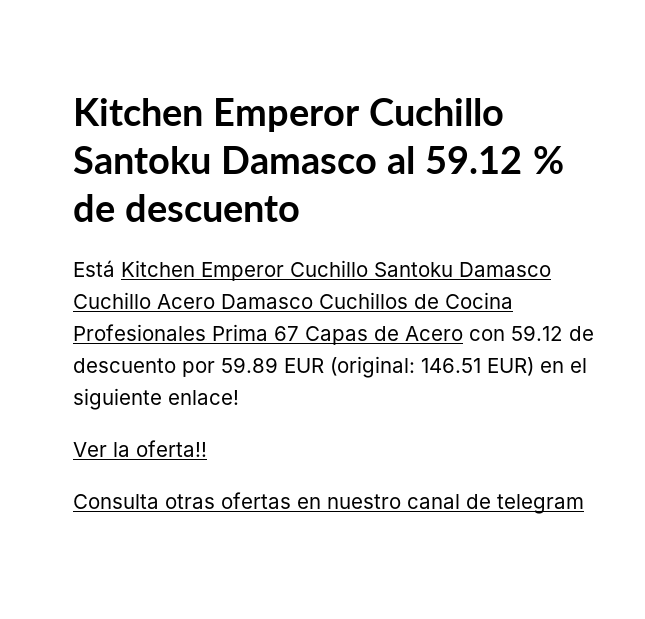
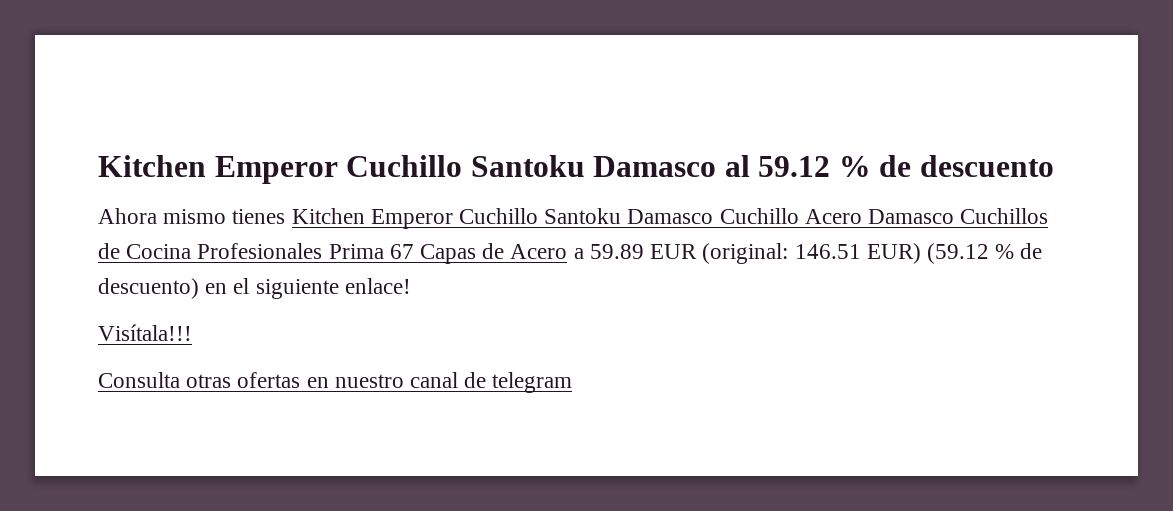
- Está Kitchen Emperor Cuchillo Santoku Damasco Cuchillo Acero Damasco Cuchillos de Cocina Profesionales Prima 67 Capas de Acero con 59.12 de descuento por 59.89 EUR (original: 146.51 EUR) en el siguiente enlace!
+ Ahora mismo tienes Kitchen Emperor Cuchillo Santoku Damasco Cuchillo Acero Damasco Cuchillos de Cocina Profesionales Prima 67 Capas de Acero a 59.89 EUR (original: 146.51 EUR) (59.12 % de descuento) en el siguiente enlace!
- Ver la oferta!!
+ Visítala!!!

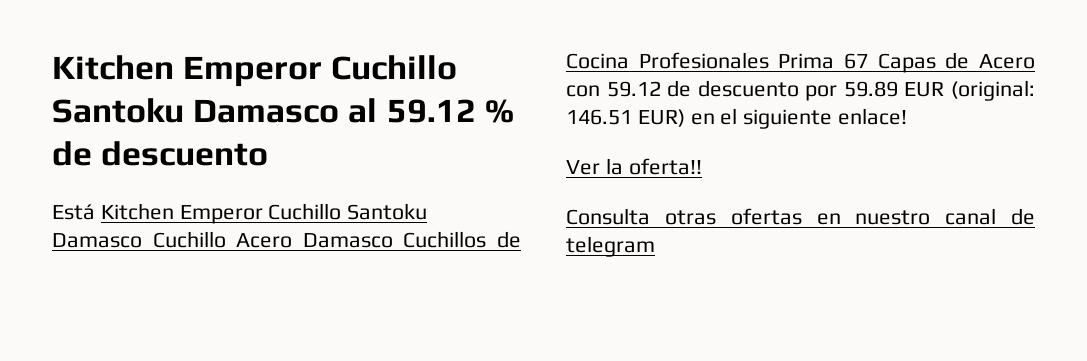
- Ahora mismo tienes Kitchen Emperor Cuchillo Santoku Damasco Cuchillo Acero Damasco Cuchillos de Cocina Profesionales Prima 67 Capas de Acero a 59.89 EUR (original: 146.51 EUR) (59.12 % de descuento) en el siguiente enlace!
+ Está Kitchen Emperor Cuchillo Santoku Damasco Cuchillo Acero Damasco Cuchillos de Cocina Profesionales Prima 67 Capas de Acero con 59.12 de descuento por 59.89 EUR (original: 146.51 EUR) en el siguiente enlace!
- Visítala!!!
+ Ver la oferta!!

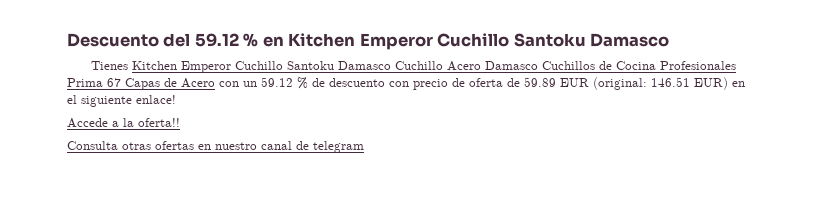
- Kitchen Emperor Cuchillo Santoku Damasco al 59.12 % de descuento
- Está Kitchen Emperor Cuchillo Santoku Damasco Cuchillo Acero Damasco Cuchillos de Cocina Profesionales Prima 67 Capas de Acero con 59.12 de descuento por 59.89 EUR (original: 146.51 EUR) en el siguiente enlace!
+ Descuento del 59.12 % en Kitchen Emperor Cuchillo Santoku Damasco
+ Tienes Kitchen Emperor Cuchillo Santoku Damasco Cuchillo Acero Damasco Cuchillos de Cocina Profesionales Prima 67 Capas de Acero con un 59.12 % de descuento con precio de oferta de 59.89 EUR (original: 146.51 EUR) en el siguiente enlace!
- Ver la oferta!!
+ Accede a la oferta!!

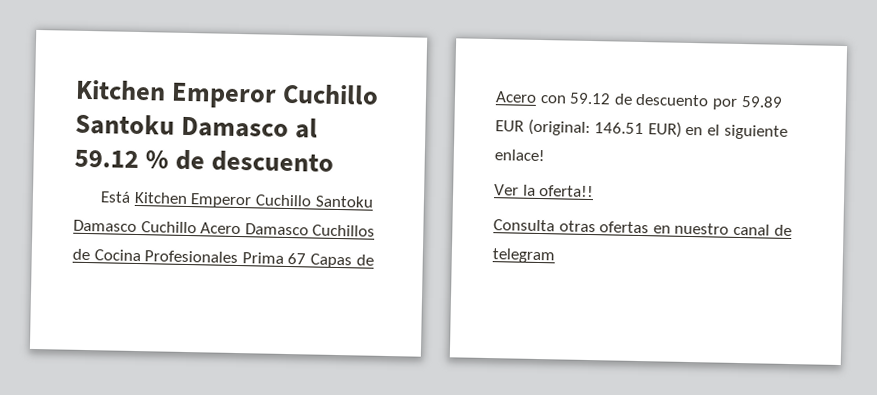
- Descuento del 59.12 % en Kitchen Emperor Cuchillo Santoku Damasco
- Tienes Kitchen Emperor Cuchillo Santoku Damasco Cuchillo Acero Damasco Cuchillos de Cocina Profesionales Prima 67 Capas de Acero con un 59.12 % de descuento con precio de oferta de 59.89 EUR (original: 146.51 EUR) en el siguiente enlace!
+ Kitchen Emperor Cuchillo Santoku Damasco al 59.12 % de descuento
+ Está Kitchen Emperor Cuchillo Santoku Damasco Cuchillo Acero Damasco Cuchillos de Cocina Profesionales Prima 67 Capas de Acero con 59.12 de descuento por 59.89 EUR (original: 146.51 EUR) en el siguiente enlace!
- Accede a la oferta!!
+ Ver la oferta!!

